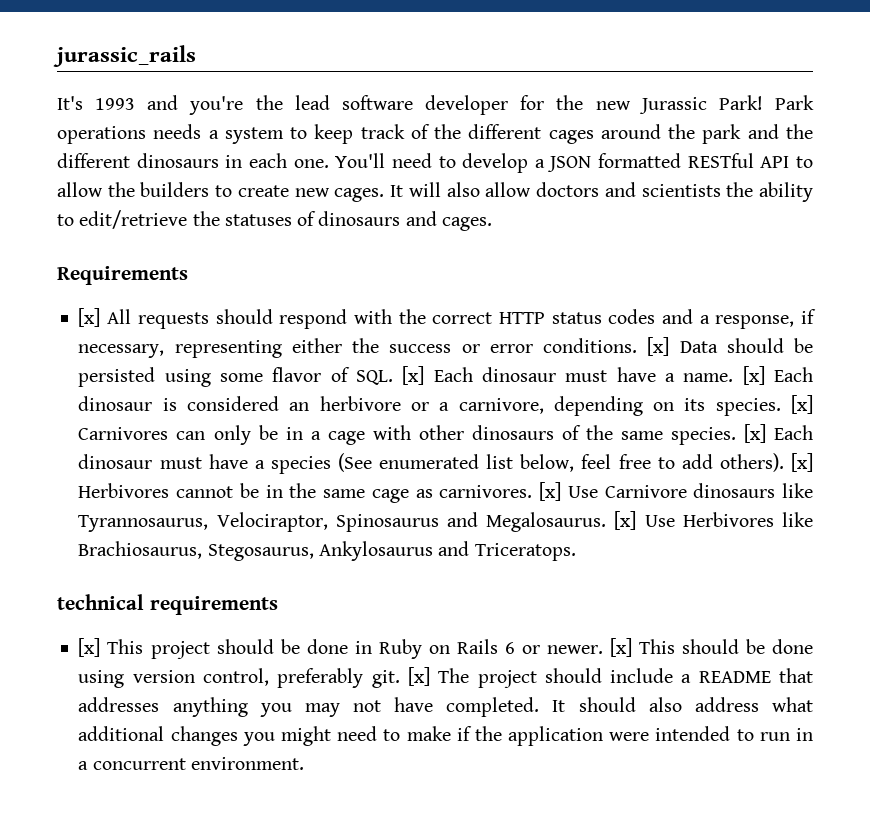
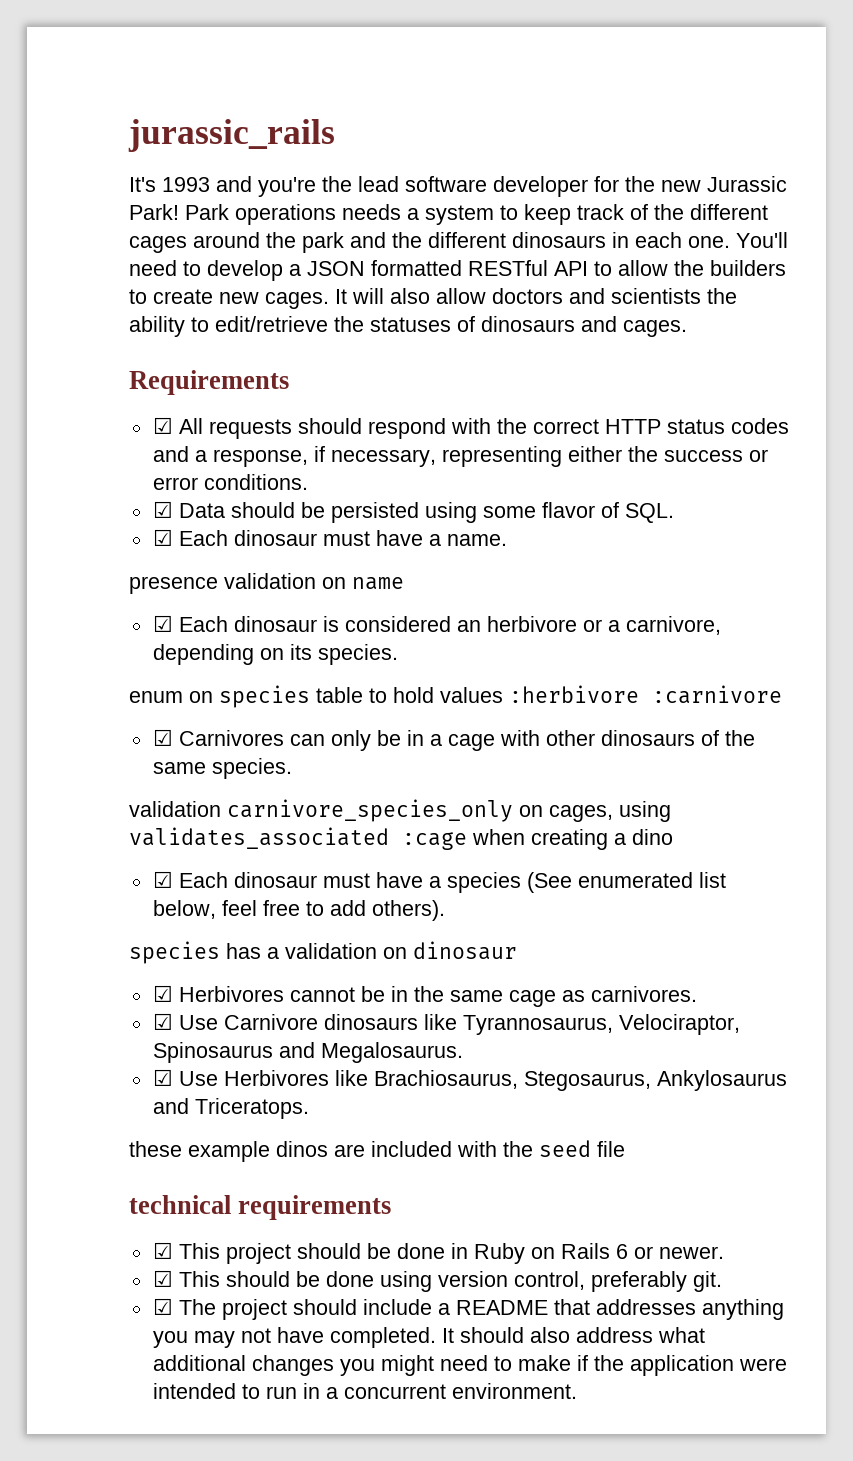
- [x] All requests should respond with the correct HTTP status codes and a response, if necessary, representing either the success or error conditions. [x] Data should be persisted using some flavor of SQL. [x] Each dinosaur must have a name. [x] Each dinosaur is considered an herbivore or a carnivore, depending on its species. [x] Carnivores can only be in a cage with other dinosaurs of the same species. [x] Each dinosaur must have a species (See enumerated list below, feel free to add others). [x] Herbivores cannot be in the same cage as carnivores. [x] Use Carnivore dinosaurs like Tyrannosaurus, Velociraptor, Spinosaurus and Megalosaurus. [x] Use Herbivores like Brachiosaurus, Stegosaurus, Ankylosaurus and Triceratops.
+ ☑ All requests should respond with the correct HTTP status codes and a response, if necessary, representing either the success or error conditions.
+ ☑ Data should be persisted using some flavor of SQL.
+ ☑ Each dinosaur must have a name.
+ presence validation on name
+ ☑ Each dinosaur is considered an herbivore or a carnivore, depending on its species.
+ enum on species table to hold values :herbivore :carnivore
+ ☑ Carnivores can only be in a cage with other dinosaurs of the same species.
+ validation carnivore_species_only on cages, using validates_associated :cage when creating a dino
+ ☑ Each dinosaur must have a species (See enumerated list below, feel free to add others).
+ species has a validation on dinosaur
+ ☑ Herbivores cannot be in the same cage as carnivores.
+ ☑ Use Carnivore dinosaurs like Tyrannosaurus, Velociraptor, Spinosaurus and Megalosaurus.
+ ☑ Use Herbivores like Brachiosaurus, Stegosaurus, Ankylosaurus and Triceratops.
+ these example dinos are included with the seed file
- [x] This project should be done in Ruby on Rails 6 or newer. [x] This should be done using version control, preferably git. [x] The project should include a README that addresses anything you may not have completed.
+ ☑ This project should be done in Ruby on Rails 6 or newer.
+ ☑ This should be done using version control, preferably git.
+ ☑ The project should include a README that addresses anything you may not have completed.

